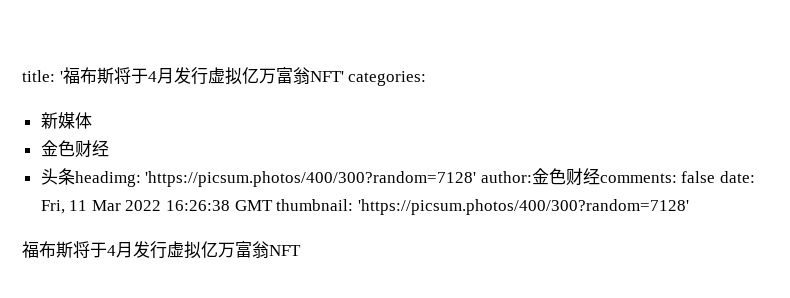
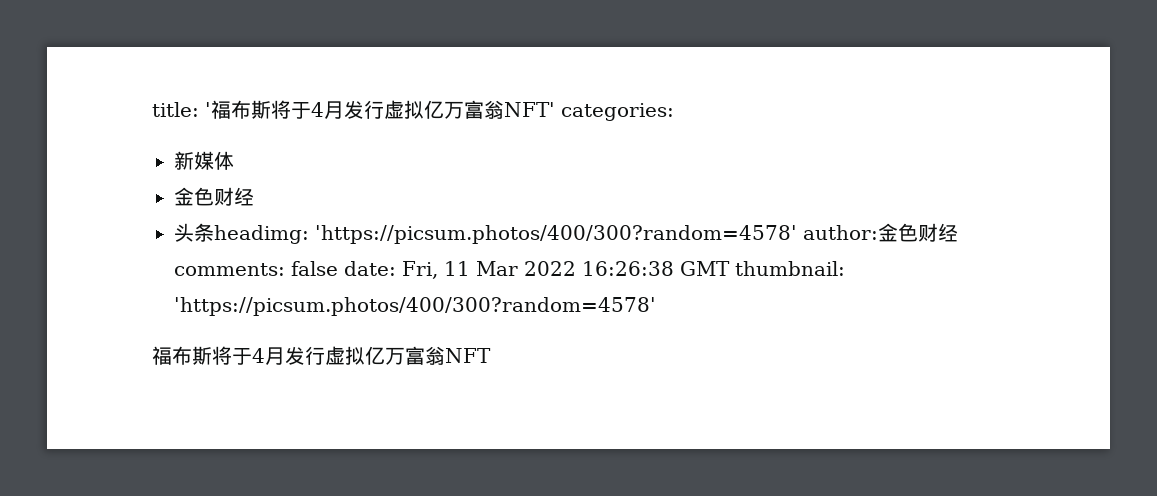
- 头条headimg: 'https://picsum.photos/400/300?random=7128' author:金色财经comments: false date: Fri, 11 Mar 2022 16:26:38 GMT thumbnail: 'https://picsum.photos/400/300?random=7128'
+ 头条headimg: 'https://picsum.photos/400/300?random=4578' author:金色财经comments: false date: Fri, 11 Mar 2022 16:26:38 GMT thumbnail: 'https://picsum.photos/400/300?random=4578'

